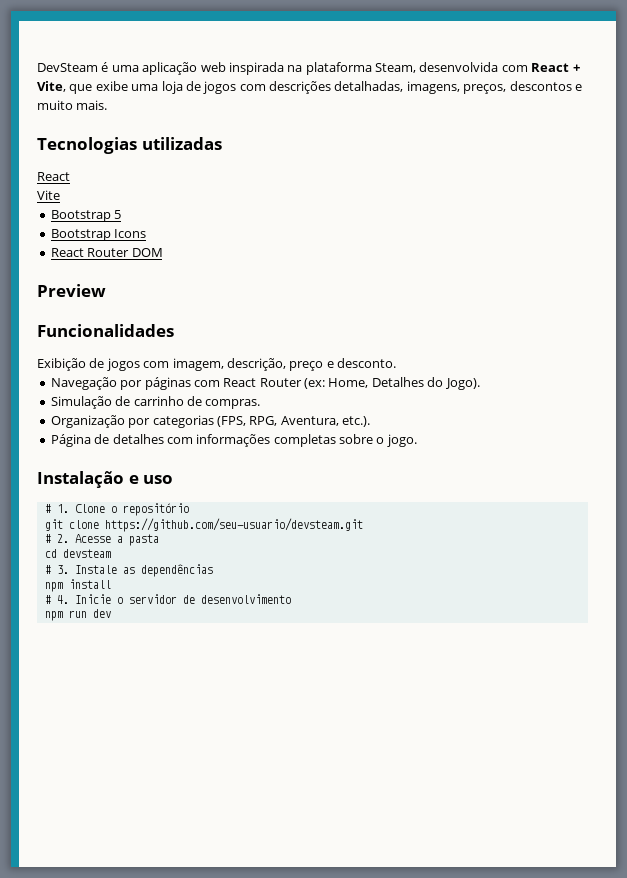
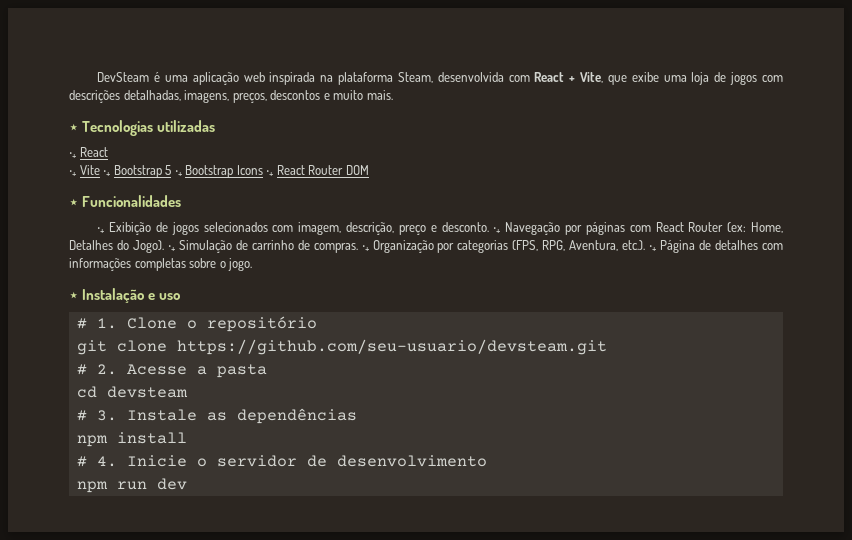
- Tecnologias utilizadas
- React
+ ⋆ Tecnologias utilizadas
+ ‧₊ React
- Vite
- Bootstrap 5
- Bootstrap Icons
- React Router DOM
+ ‧₊ Vite ‧₊ Bootstrap 5 ‧₊ Bootstrap Icons ‧₊ React Router DOM
- Preview
- Funcionalidades
+ ⋆ Funcionalidades
- Exibição de jogos com imagem, descrição, preço e desconto.
- Navegação por páginas com React Router (ex: Home, Detalhes do Jogo).
- Simulação de carrinho de compras.
- Organização por categorias (FPS, RPG, Aventura, etc.).
- Página de detalhes com informações completas sobre o jogo.
+ ‧₊ Exibição de jogos selecionados com imagem, descrição, preço e desconto. ‧₊ Navegação por páginas com React Router (ex: Home, Detalhes do Jogo). ‧₊ Simulação de carrinho de compras. ‧₊ Organização por categorias (FPS, RPG, Aventura, etc.). ‧₊ Página de detalhes com informações completas sobre o jogo.
- Instalação e uso
+ ⋆ Instalação e uso

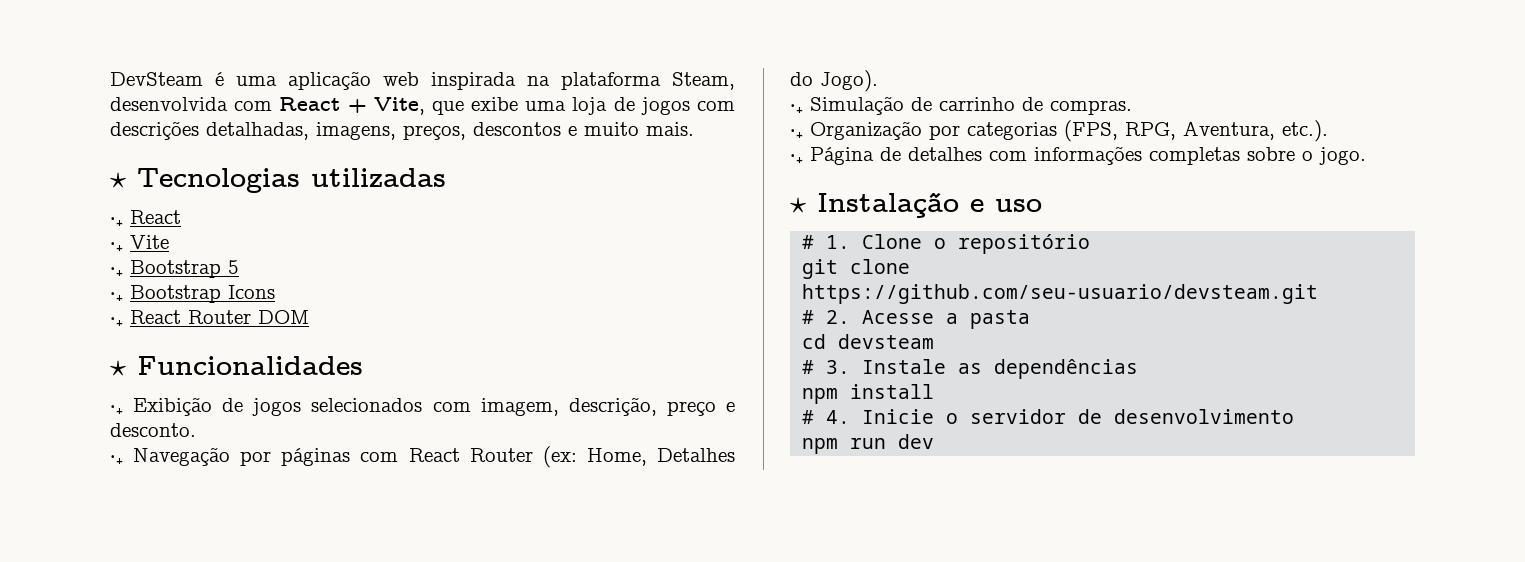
- ‧₊ Vite ‧₊ Bootstrap 5 ‧₊ Bootstrap Icons ‧₊ React Router DOM
+ ‧₊ Vite
+ ‧₊ Bootstrap 5
+ ‧₊ Bootstrap Icons
+ ‧₊ React Router DOM
- ‧₊ Exibição de jogos selecionados com imagem, descrição, preço e desconto. ‧₊ Navegação por páginas com React Router (ex: Home, Detalhes do Jogo). ‧₊ Simulação de carrinho de compras. ‧₊ Organização por categorias (FPS, RPG, Aventura, etc.). ‧₊ Página de detalhes com informações completas sobre o jogo.
+ ‧₊ Exibição de jogos selecionados com imagem, descrição, preço e desconto.
+ ‧₊ Navegação por páginas com React Router (ex: Home, Detalhes do Jogo).
+ ‧₊ Simulação de carrinho de compras.
+ ‧₊ Organização por categorias (FPS, RPG, Aventura, etc.).
+ ‧₊ Página de detalhes com informações completas sobre o jogo.

